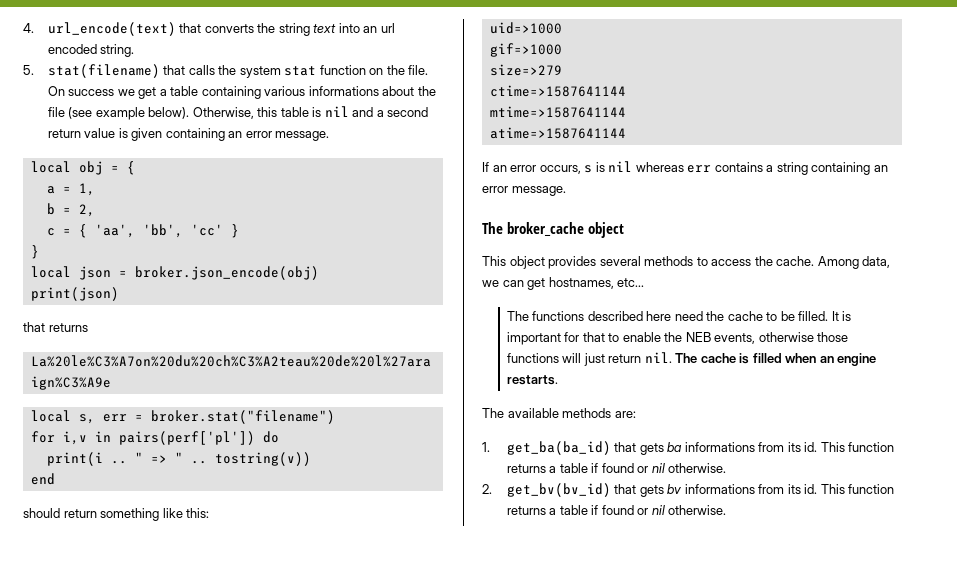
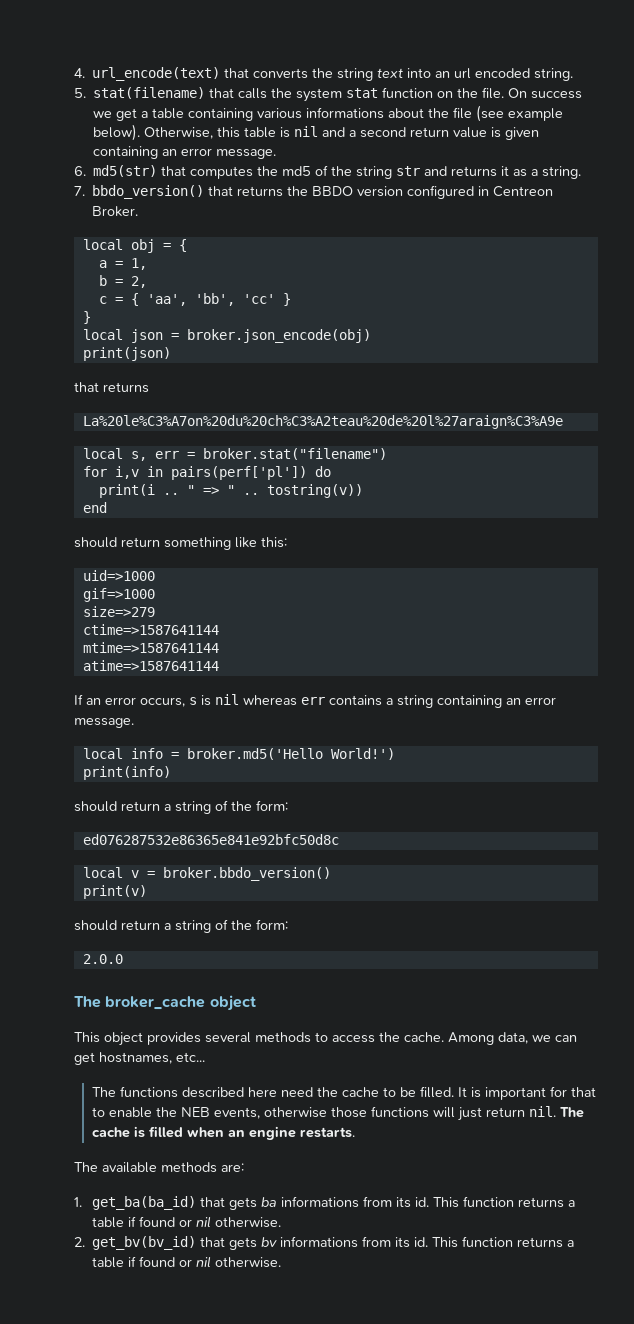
+ 6. md5(str) that computes the md5 of the string str and returns it as a string.
+ 7. bbdo_version() that returns the BBDO version configured in Centreon Broker.
+ local info = broker.md5('Hello World!')
+ print(info)
+ should return a string of the form:
+ ed076287532e86365e841e92bfc50d8c
+ local v = broker.bbdo_version()
+ print(v)
+ should return a string of the form:
+ 2.0.0

